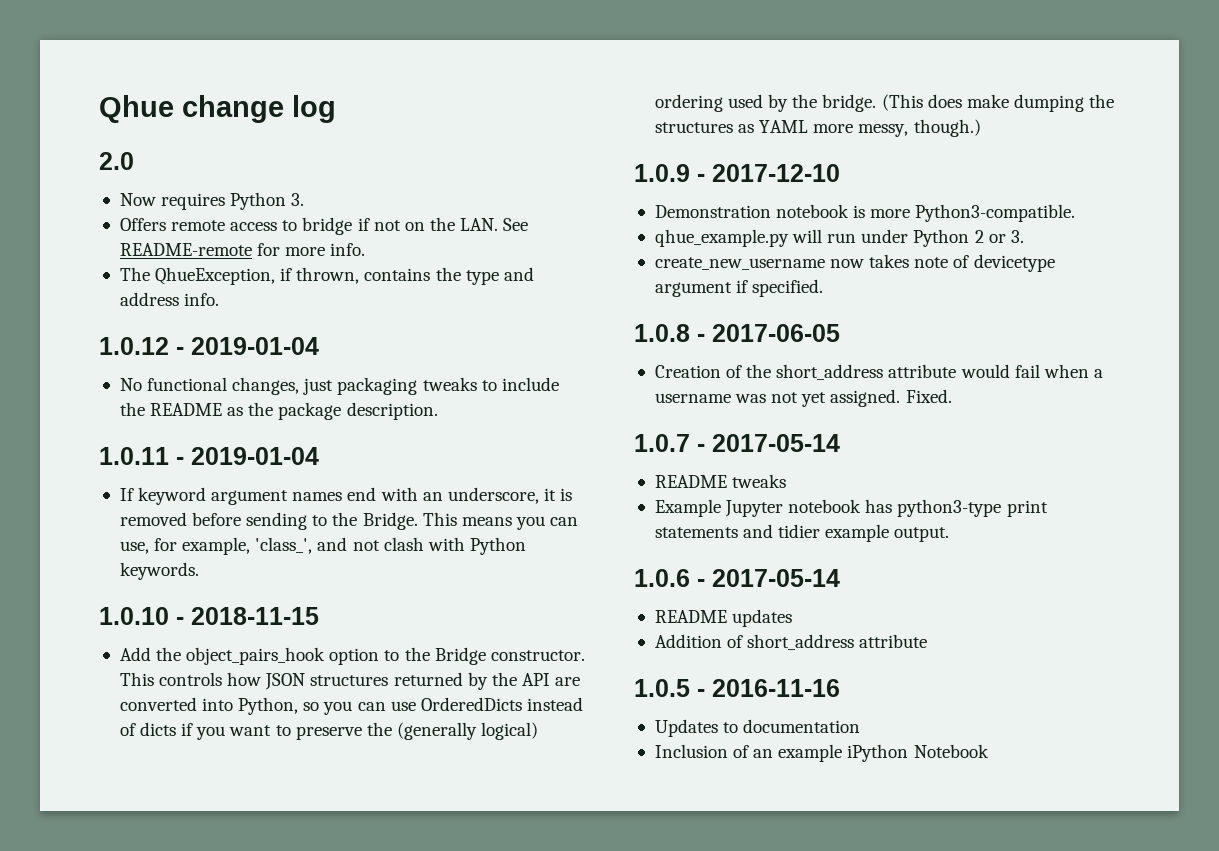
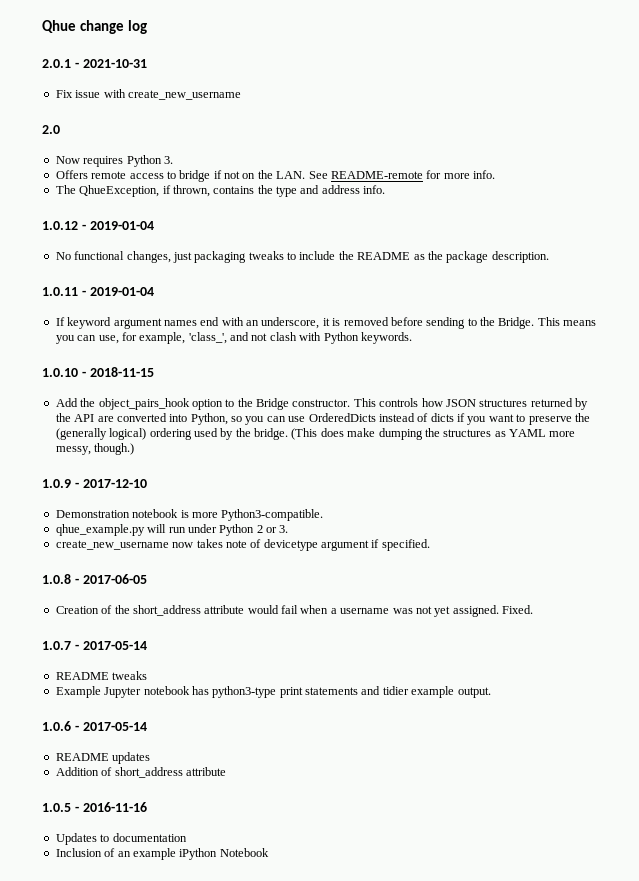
+ 2.0.1 - 2021-10-31
+ Fix issue with create_new_username

